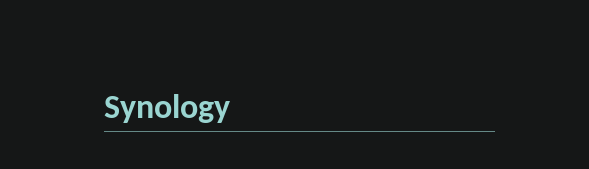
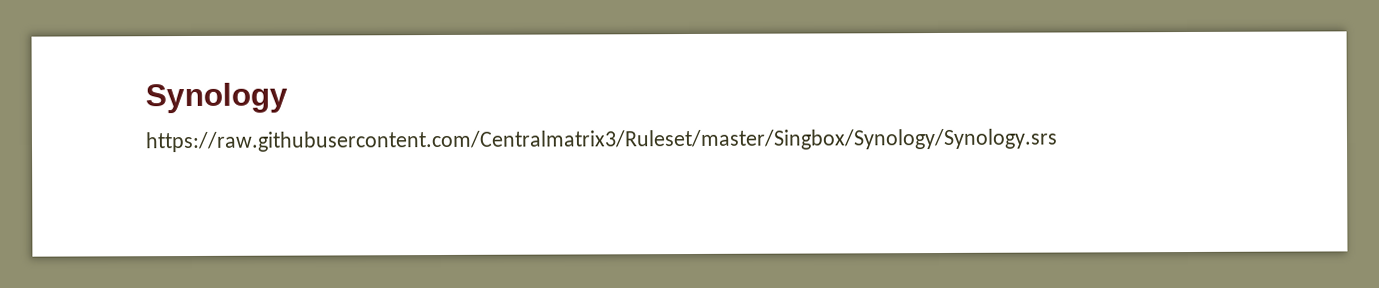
+ https://raw.githubusercontent.com/Centralmatrix3/Ruleset/master/Singbox/Synology/Synology.srs

